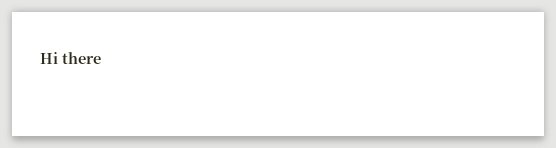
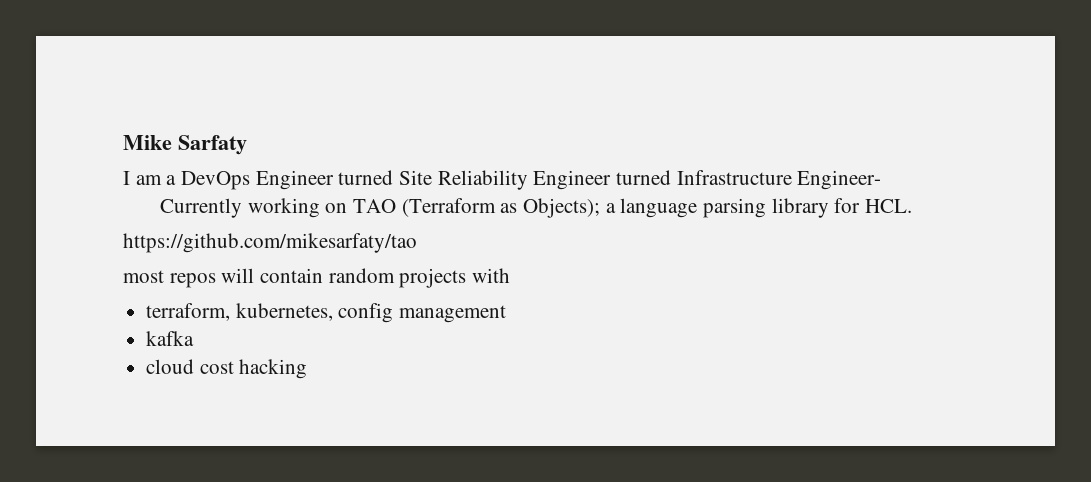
- Hi there
+ Mike Sarfaty
+ I am a DevOps Engineer turned Site Reliability Engineer turned Infrastructure Engineer-
+ Currently working on TAO (Terraform as Objects); a language parsing library for HCL.
+ https://github.com/mikesarfaty/tao
+ most repos will contain random projects with
+ terraform, kubernetes, config management
+ kafka
+ cloud cost hacking

